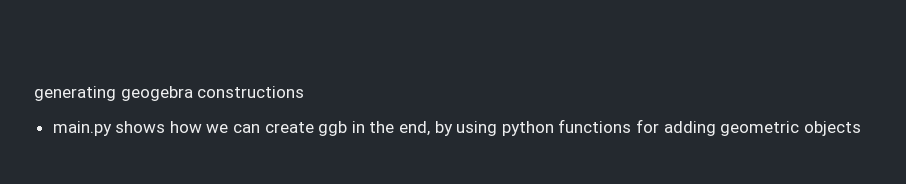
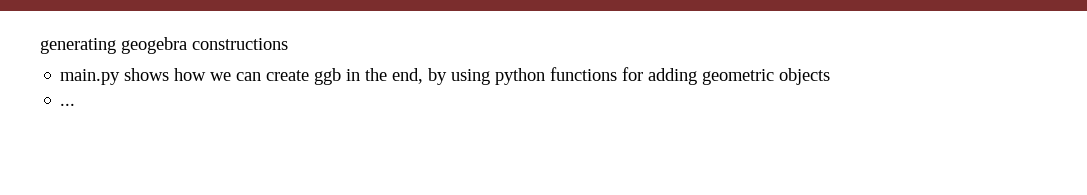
+ ...

